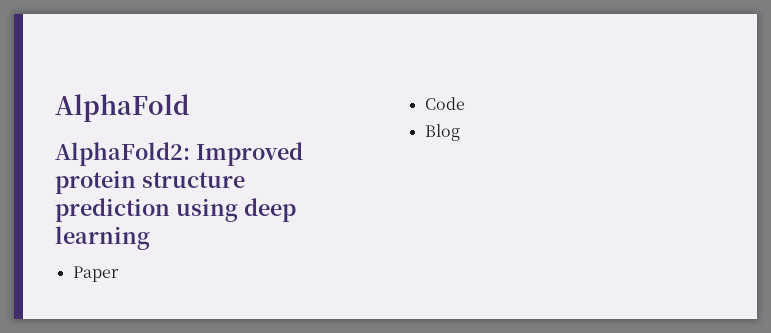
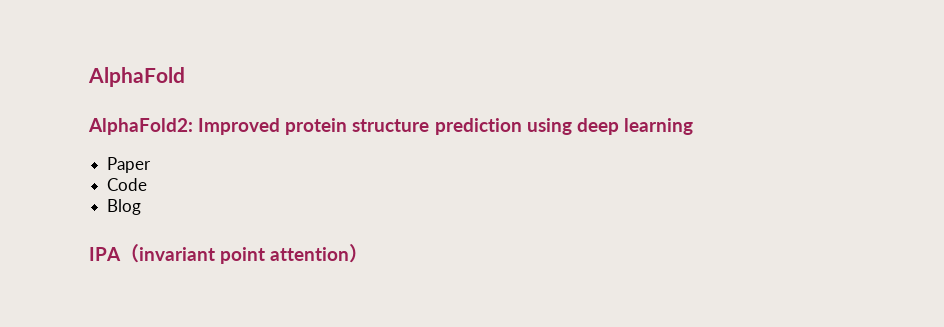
+ IPA（invariant point attention）

